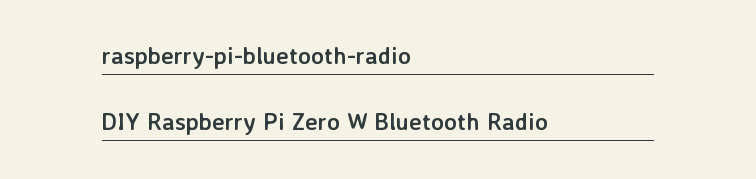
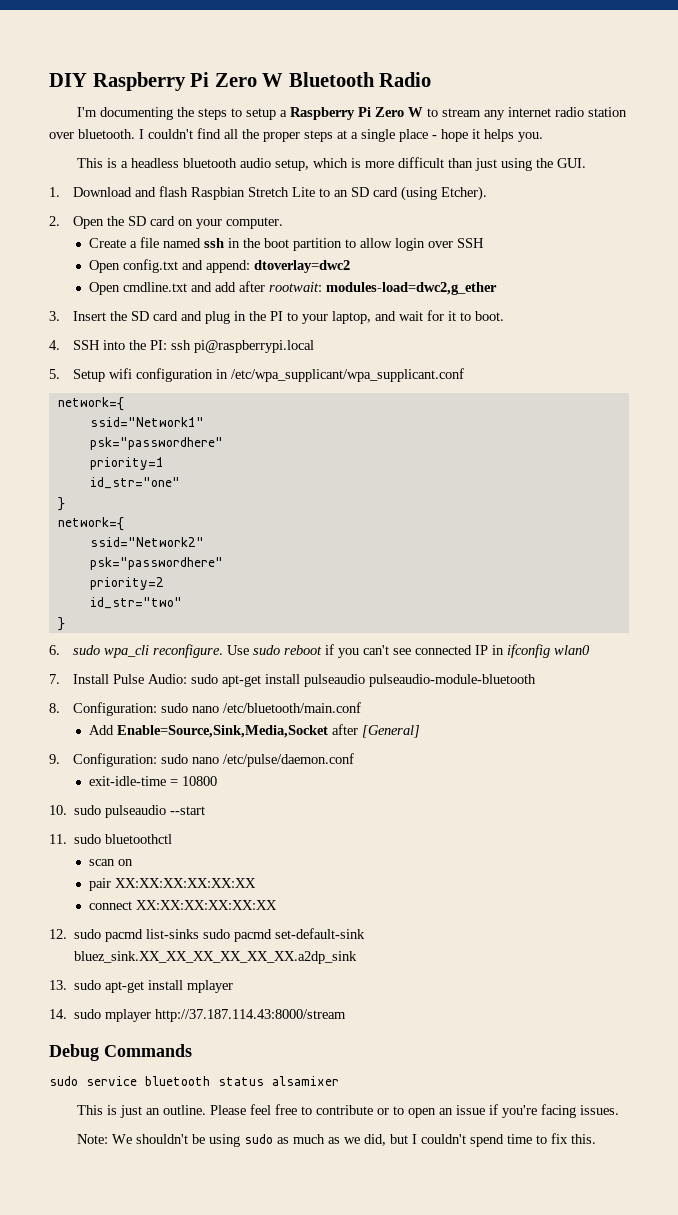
- raspberry-pi-bluetooth-radio
+ I'm documenting the steps to setup a Raspberry Pi Zero W to stream any internet radio station over bluetooth. I couldn't find all the proper steps at a single place - hope it helps you.
+ This is a headless bluetooth audio setup, which is more difficult than just using the GUI.
+ 1. Download and flash Raspbian Stretch Lite to an SD card (using Etcher).
+ 2. Open the SD card on your computer.
+ Create a file named ssh in the boot partition to allow login over SSH
+ Open config.txt and append: dtoverlay=dwc2
+ Open cmdline.txt and add after rootwait: modules-load=dwc2,g_ether
+ 3. Insert the SD card and plug in the PI to your laptop, and wait for it to boot.
+ 4. SSH into the PI: ssh pi@raspberrypi.local
+ 5. Setup wifi configuration in /etc/wpa_supplicant/wpa_supplicant.conf
+ network={
+ ssid="Network1"
+ psk="passwordhere"
+ priority=1
+ id_str="one"
+ }
+ network={
+ ssid="Network2"
+ psk="passwordhere"
+ priority=2
+ id_str="two"
+ }
+ 6. sudo wpa_cli reconfigure. Use sudo reboot if you can't see connected IP in ifconfig wlan0
+ 7. Install Pulse Audio: sudo apt-get install pulseaudio pulseaudio-module-bluetooth
+ 8. Configuration: sudo nano /etc/bluetooth/main.conf
+ Add Enable=Source,Sink,Media,Socket after [General]
+ 9. Configuration: sudo nano /etc/pulse/daemon.conf
+ exit-idle-time = 10800
+ 10. sudo pulseaudio --start
+ 11. sudo bluetoothctl
+ scan on
+ pair XX:XX:XX:XX:XX:XX
+ connect XX:XX:XX:XX:XX:XX
+ 12. sudo pacmd list-sinks sudo pacmd set-default-sink bluez_sink.XX_XX_XX_XX_XX_XX.a2dp_sink
+ 13. sudo apt-get install mplayer
+ 14. sudo mplayer http://37.187.114.43:8000/stream
+ Debug Commands
+ sudo service bluetooth status alsamixer
+ This is just an outline. Please feel free to contribute or to open an issue if you're facing issues.
+ Note: We shouldn't be using sudo as much as we did, but I couldn't spend time to fix this.

